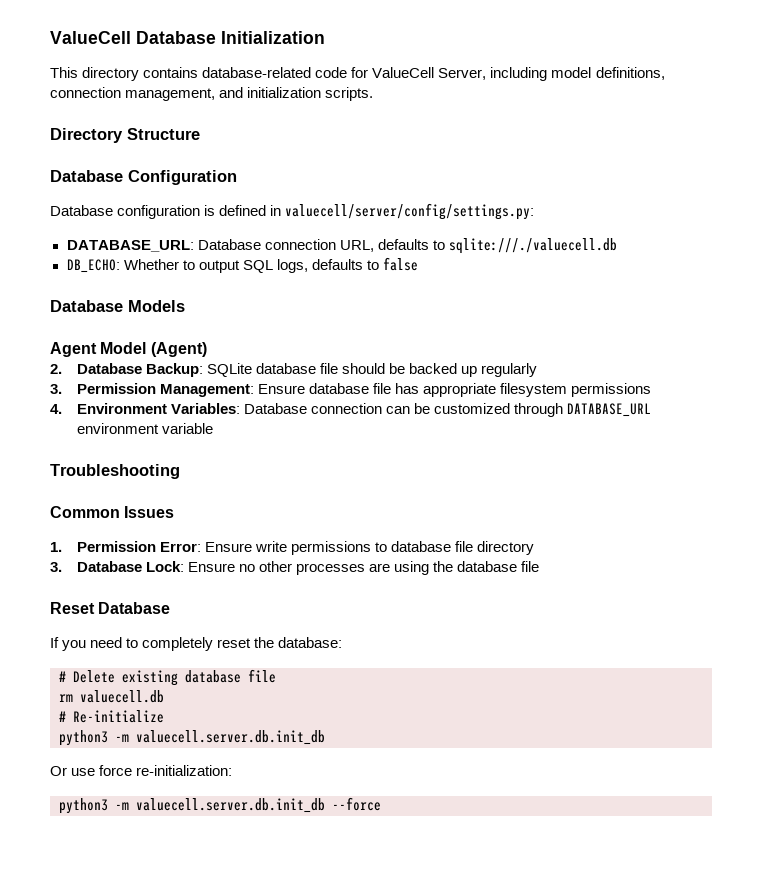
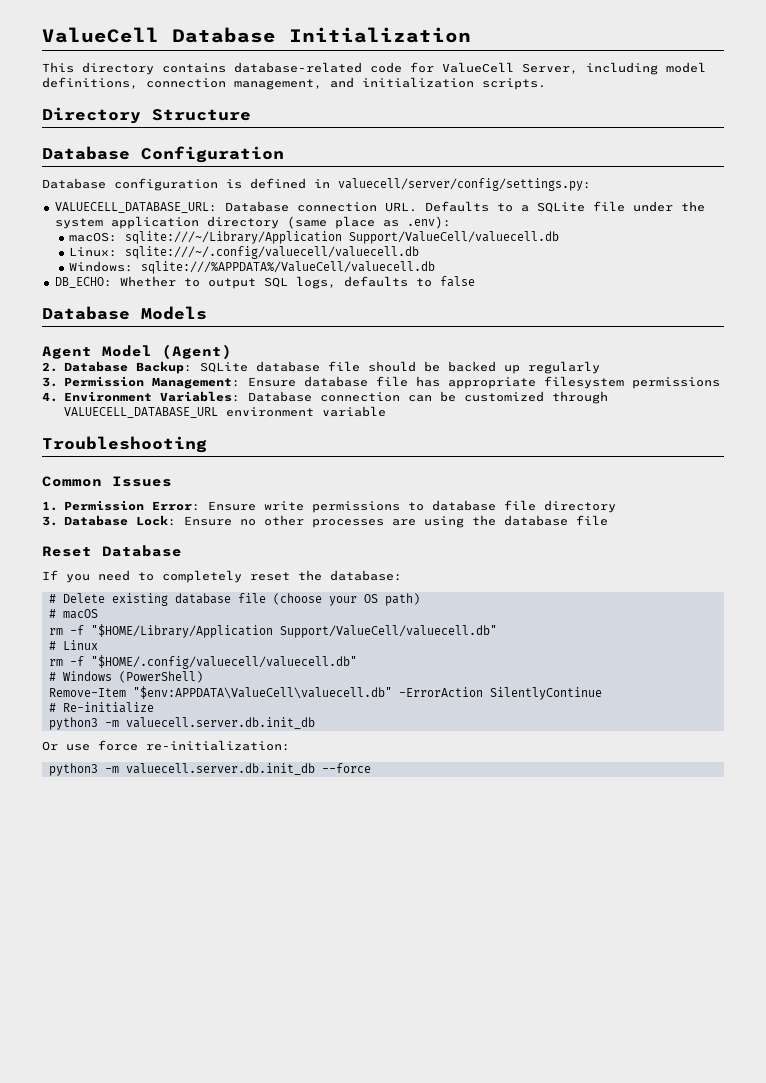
- DATABASE_URL: Database connection URL, defaults to sqlite:///./valuecell.db
+ VALUECELL_DATABASE_URL: Database connection URL. Defaults to a SQLite file under the system application directory (same place as .env):
+ macOS: sqlite:///~/Library/Application Support/ValueCell/valuecell.db
+ Linux: sqlite:///~/.config/valuecell/valuecell.db
+ Windows: sqlite:///%APPDATA%/ValueCell/valuecell.db
- 4. Environment Variables: Database connection can be customized through DATABASE_URL environment variable
+ 4. Environment Variables: Database connection can be customized through VALUECELL_DATABASE_URL environment variable
- # Delete existing database file
- rm valuecell.db
+ # Delete existing database file (choose your OS path)
+ # macOS
+ rm -f "$HOME/Library/Application Support/ValueCell/valuecell.db"
+ # Linux
+ rm -f "$HOME/.config/valuecell/valuecell.db"
+ # Windows (PowerShell)
+ Remove-Item "$env:APPDATA\ValueCell\valuecell.db" -ErrorAction SilentlyContinue

